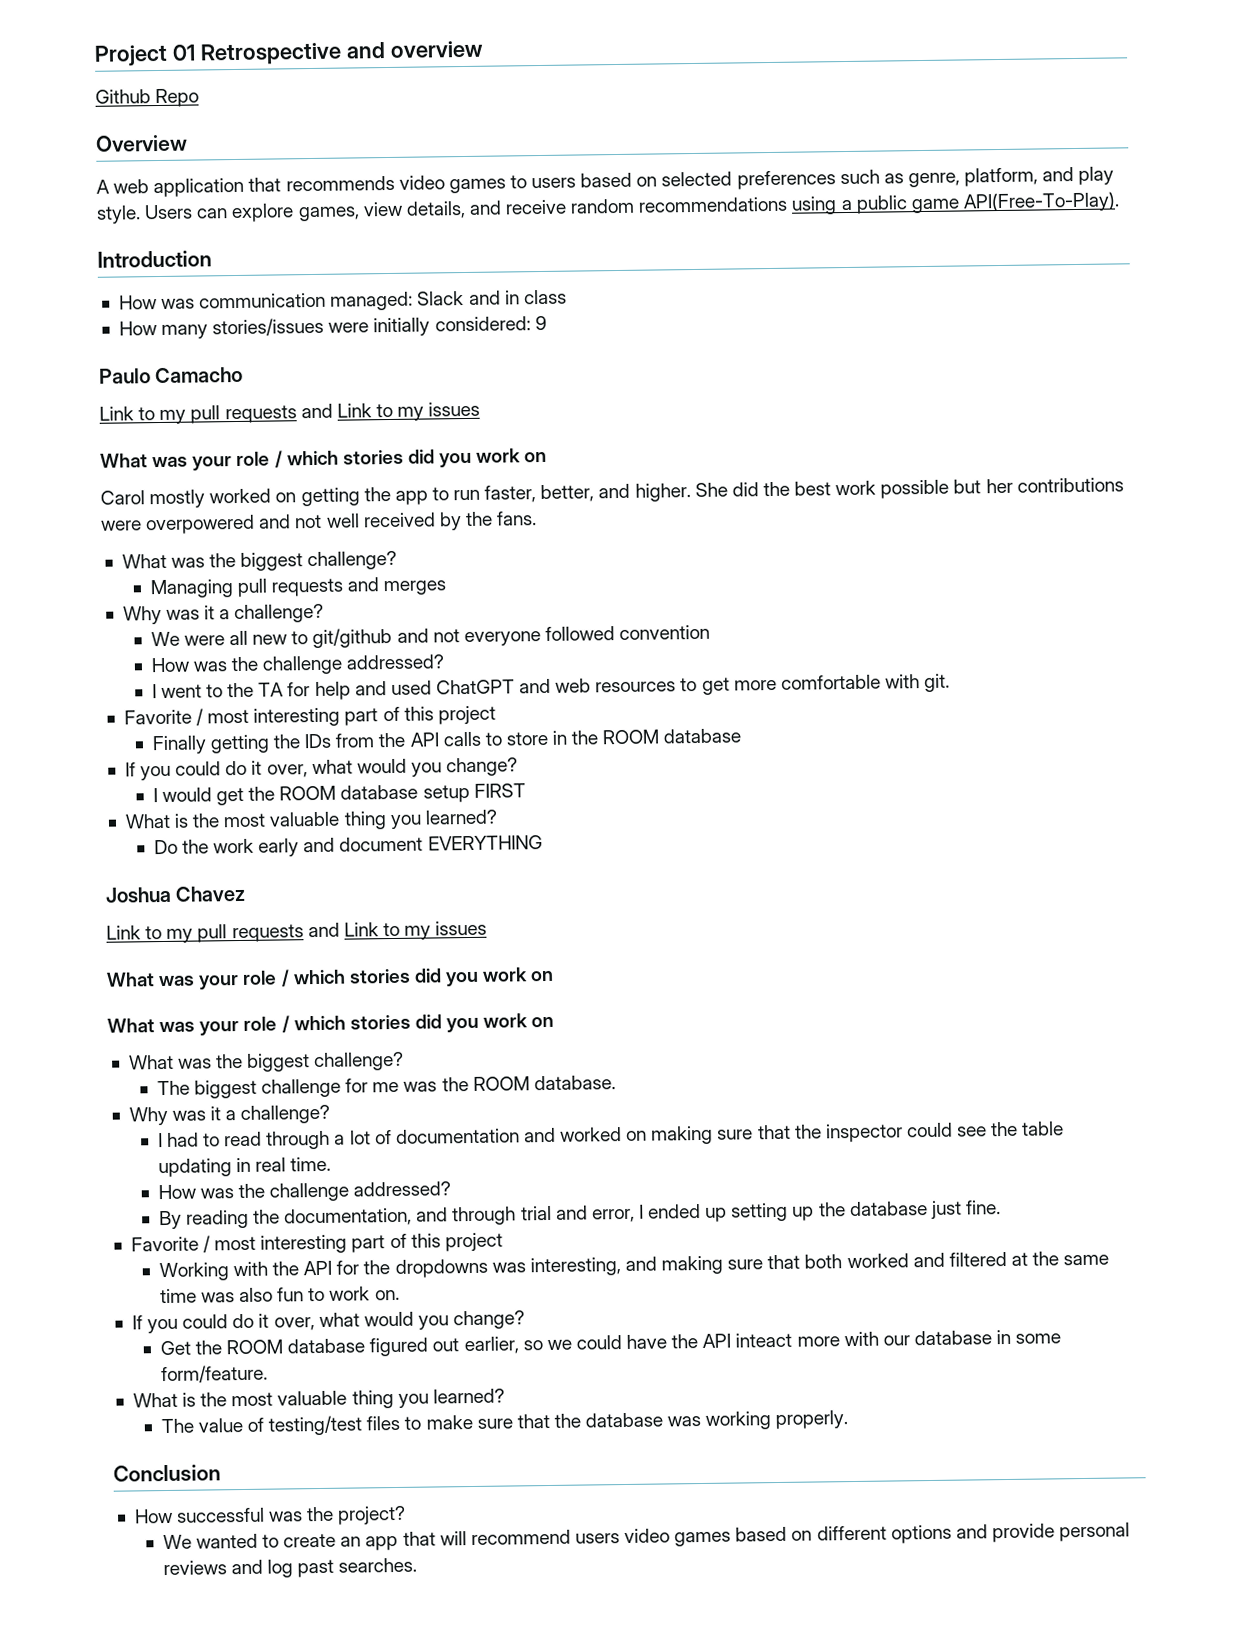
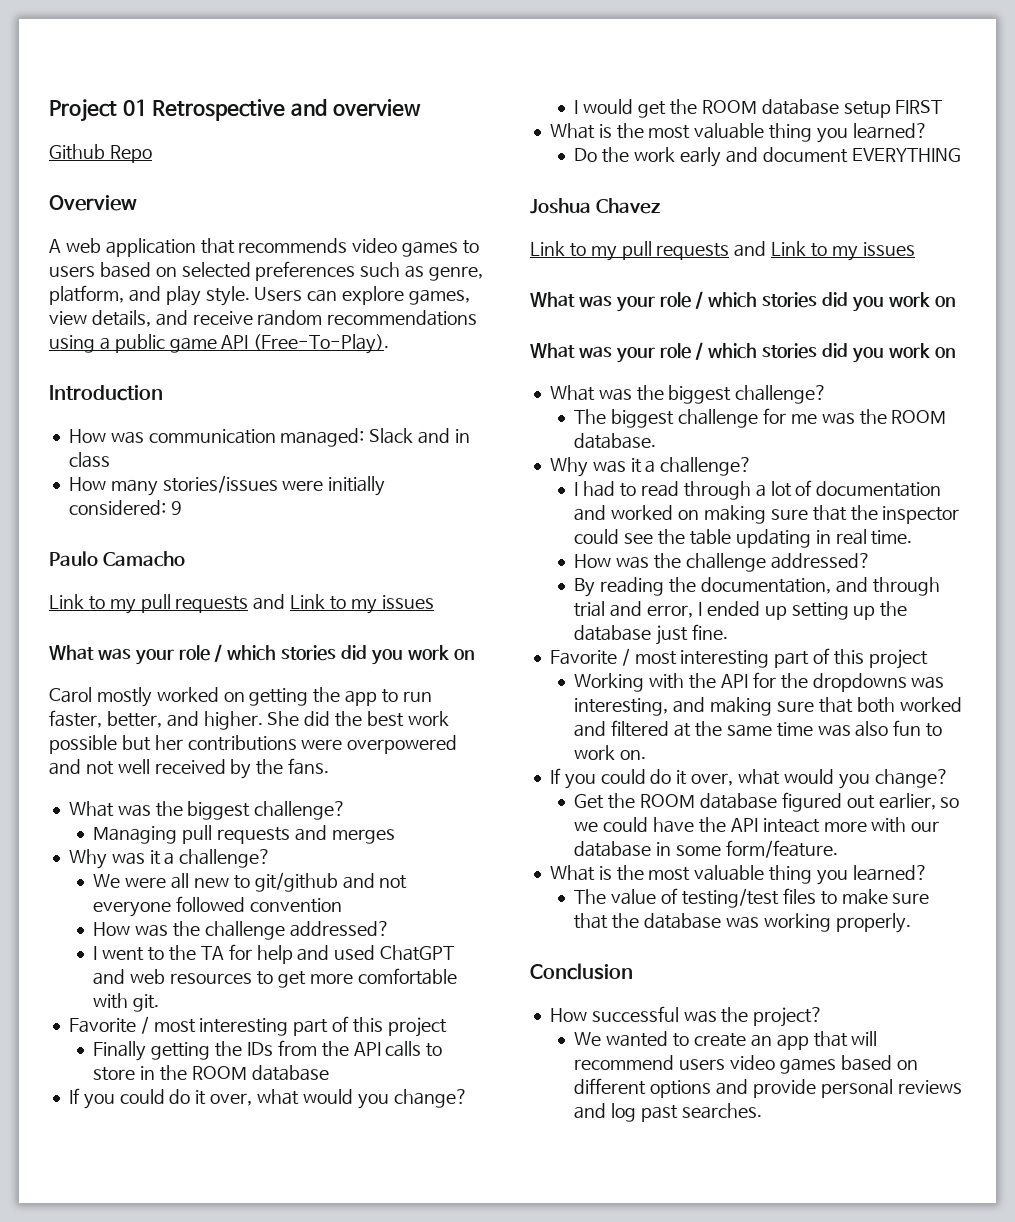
- Users can explore games, view details, and receive random recommendations using a public game API(Free-To-Play).
+ Users can explore games, view details, and receive random recommendations using a public game API (Free-To-Play).

